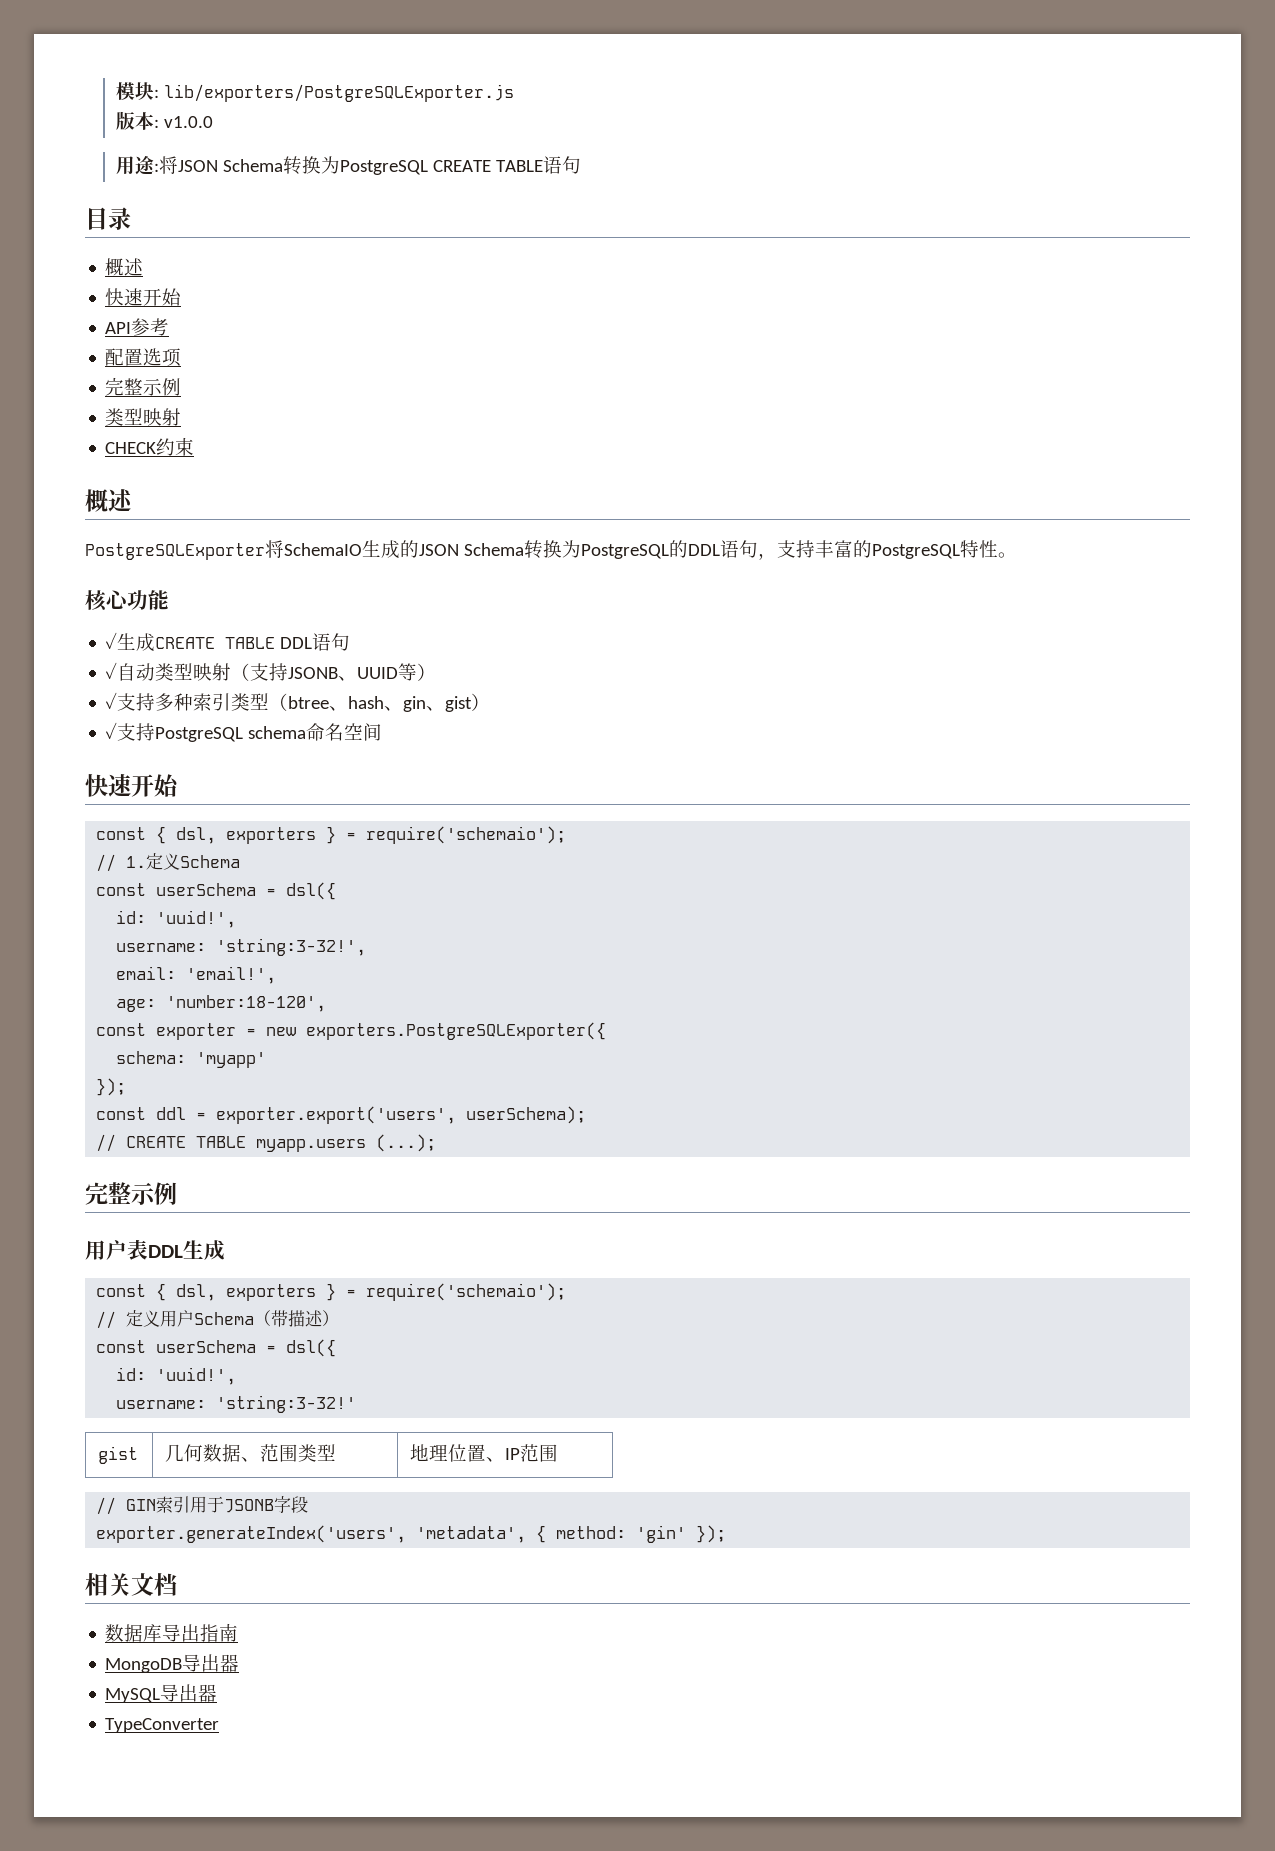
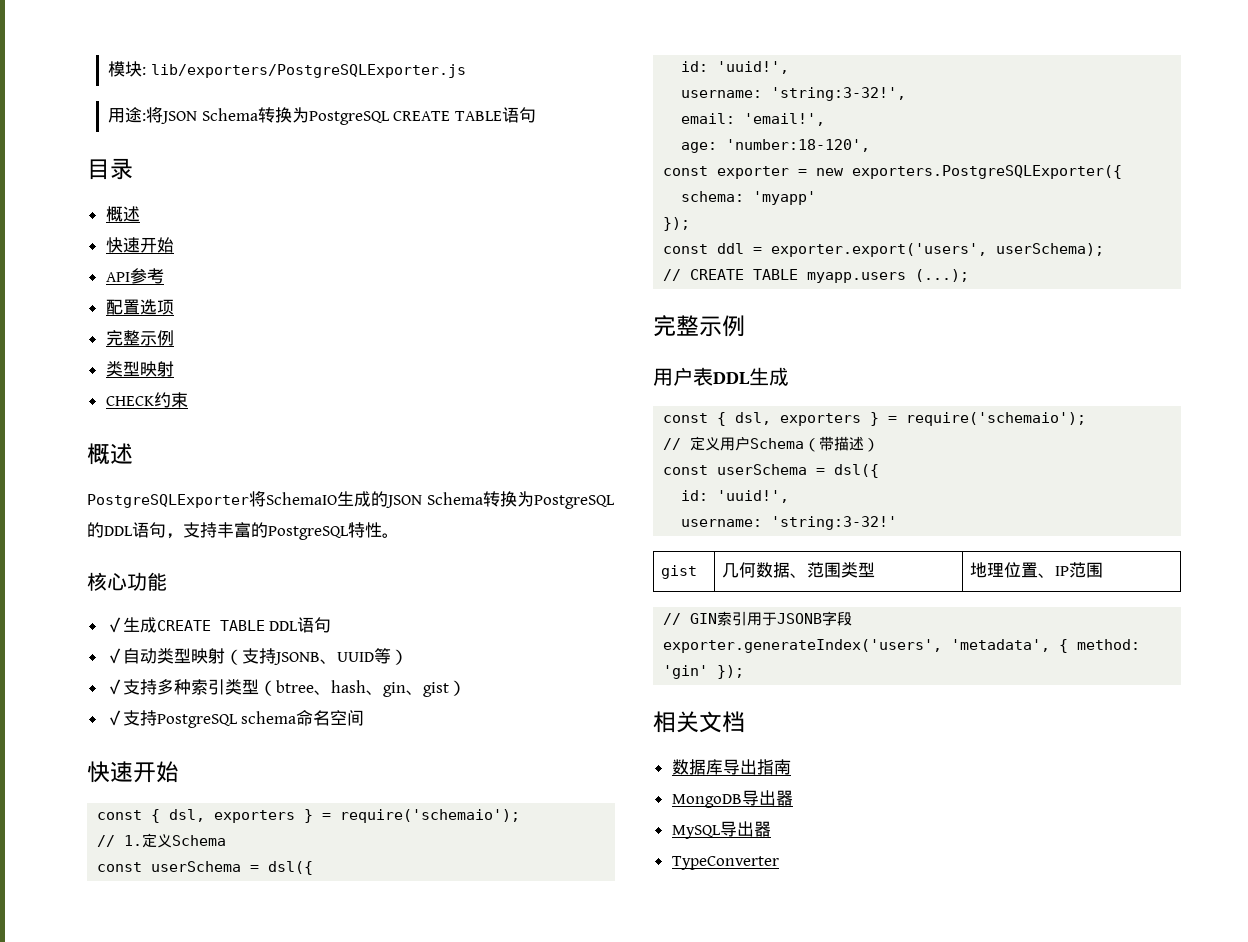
- 版本: v1.0.0

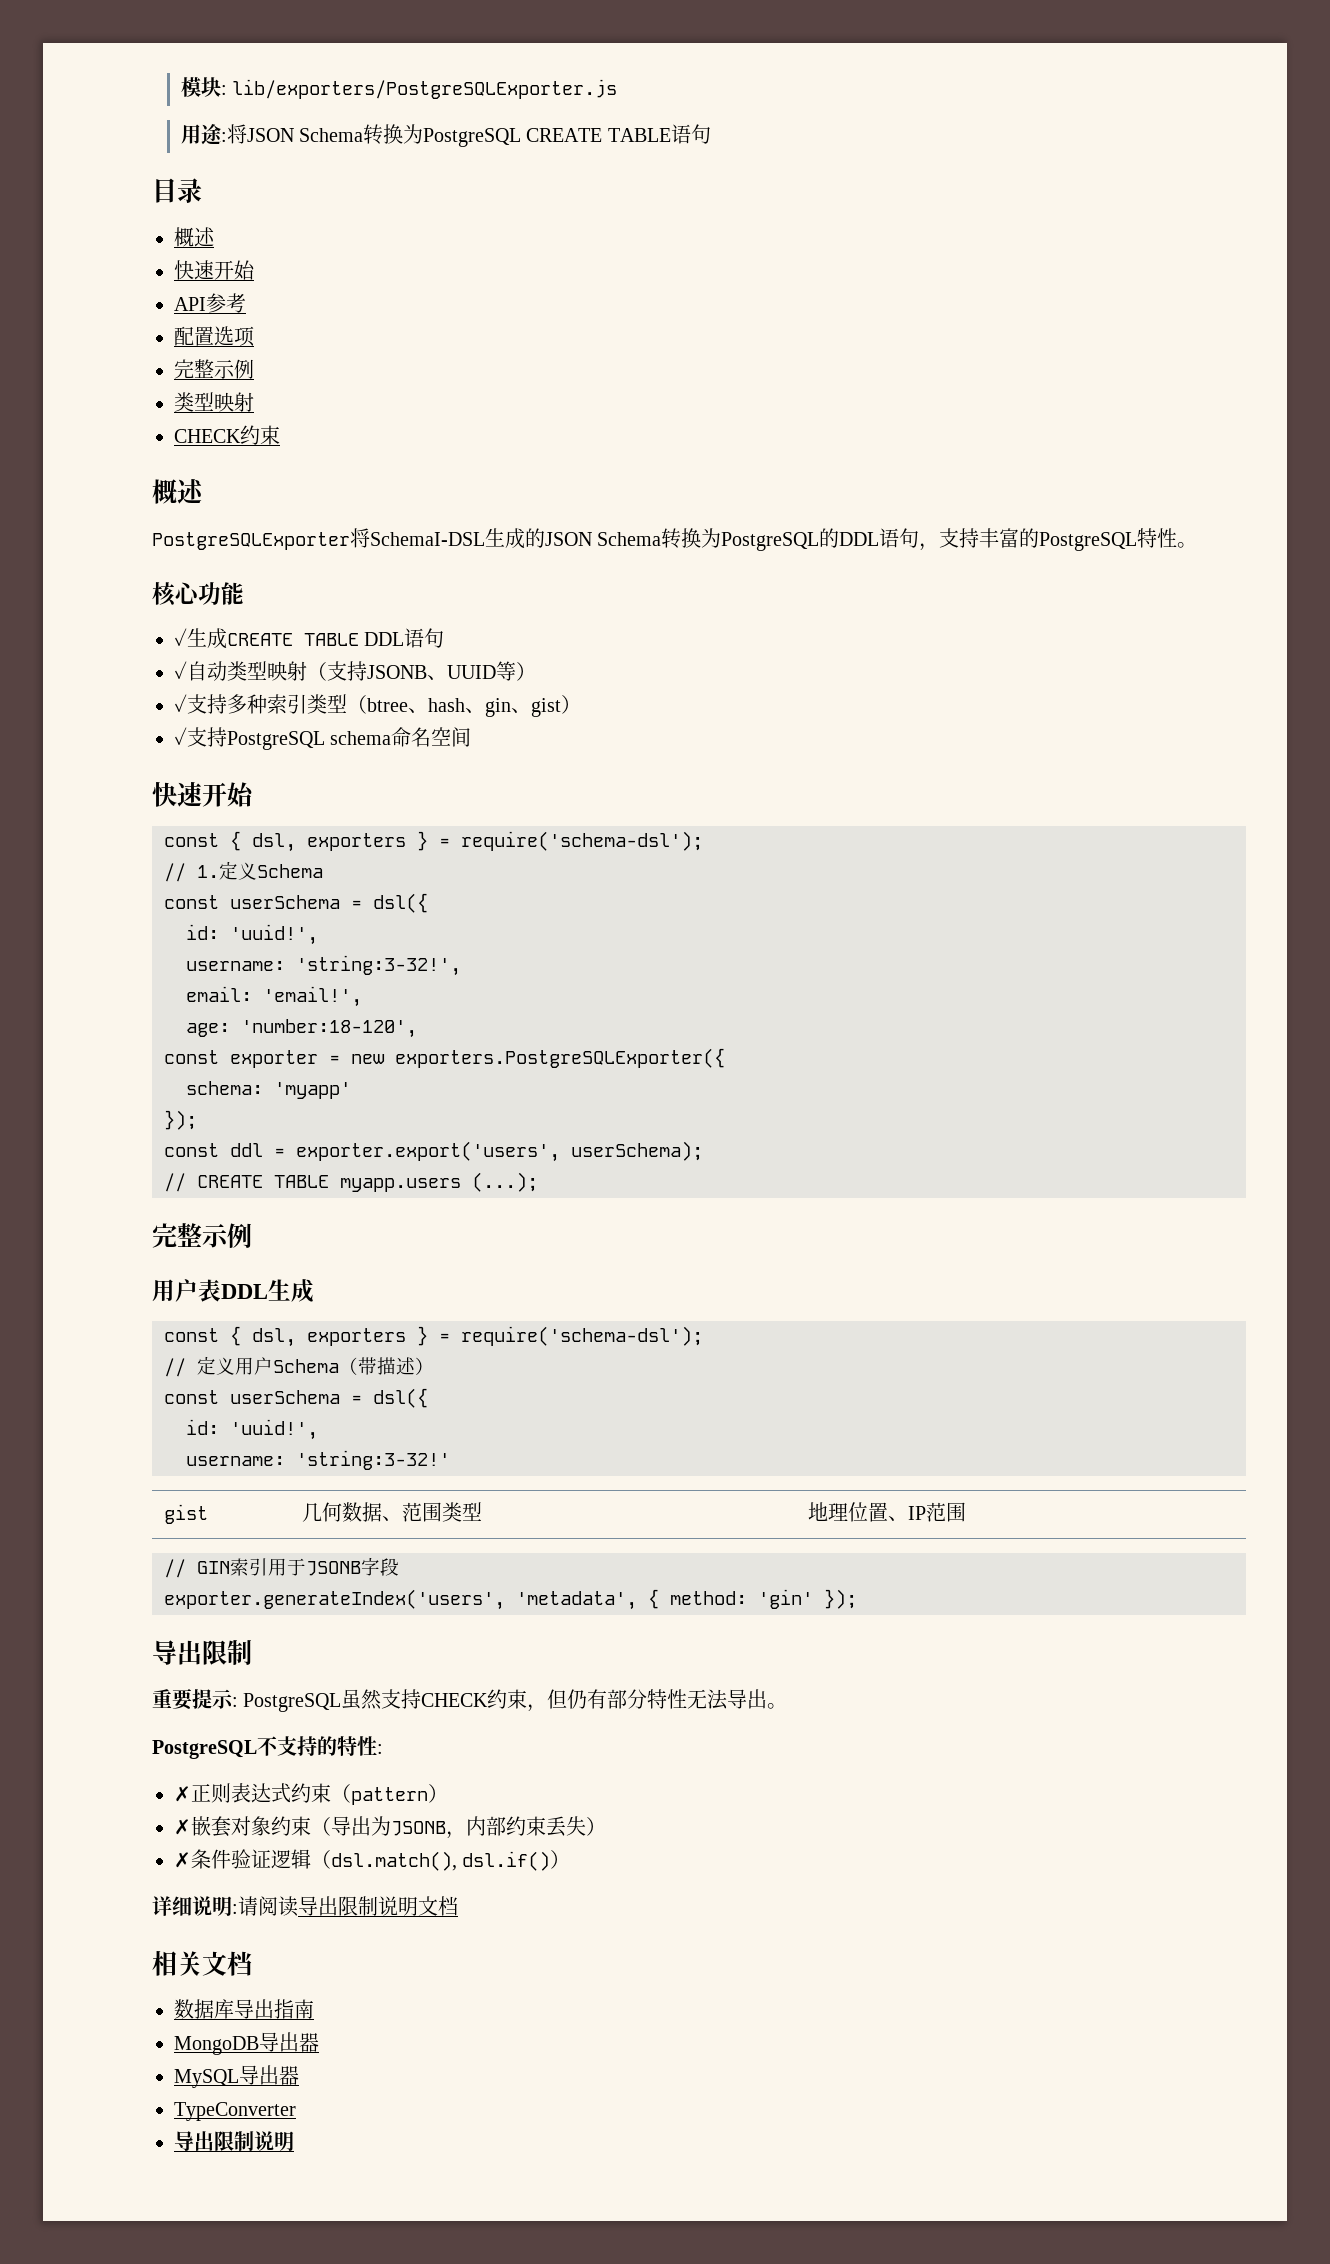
- PostgreSQLExporter将SchemaIO生成的JSON Schema转换为PostgreSQL的DDL语句，支持丰富的PostgreSQL特性。
+ PostgreSQLExporter将SchemaI-DSL生成的JSON Schema转换为PostgreSQL的DDL语句，支持丰富的PostgreSQL特性。
  ✓支持PostgreSQL schema命名空间
  快速开始
- const { dsl, exporters } = require('schemaio');
+ const { dsl, exporters } = require('schema-dsl');
  用户表DDL生成
- const { dsl, exporters } = require('schemaio');
+ const { dsl, exporters } = require('schema-dsl');
  exporter.generateIndex('users', 'metadata', { method: 'gin' });
+ 导出限制
+ 重要提示: PostgreSQL虽然支持CHECK约束，但仍有部分特性无法导出。
+ PostgreSQL不支持的特性:
+ ✗正则表达式约束（pattern）
+ ✗嵌套对象约束（导出为JSONB，内部约束丢失）
+ ✗条件验证逻辑（dsl.match(), dsl.if()）
+ 详细说明:请阅读导出限制说明文档
  TypeConverter
+ 导出限制说明

